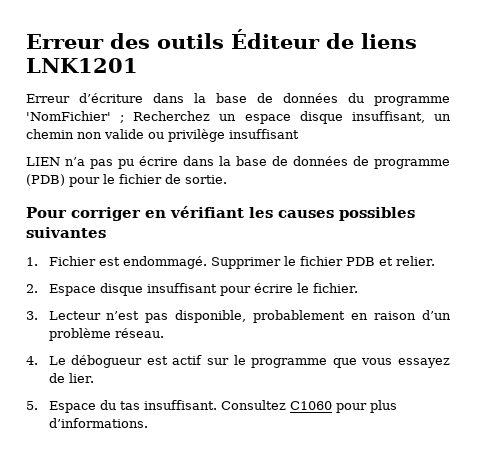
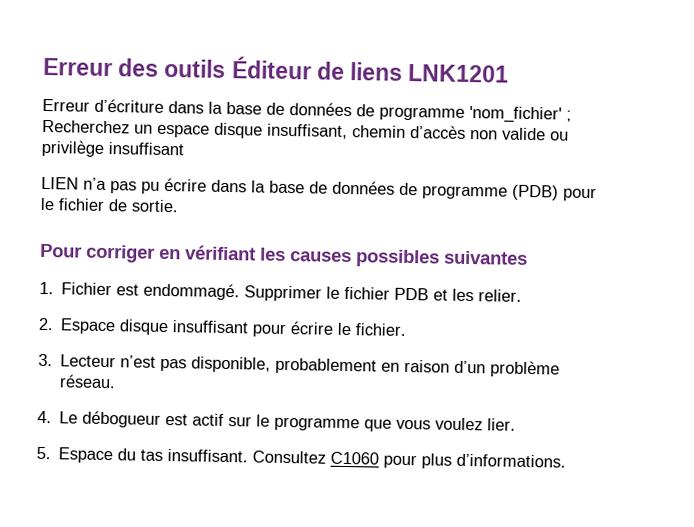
- Erreur d’écriture dans la base de données du programme 'NomFichier' ; Recherchez un espace disque insuffisant, un chemin non valide ou privilège insuffisant
+ Erreur d’écriture dans la base de données de programme 'nom_fichier' ; Recherchez un espace disque insuffisant, chemin d’accès non valide ou privilège insuffisant
- Supprimer le fichier PDB et relier.
+ Supprimer le fichier PDB et les relier.
- 4. Le débogueur est actif sur le programme que vous essayez de lier.
+ 4. Le débogueur est actif sur le programme que vous voulez lier.

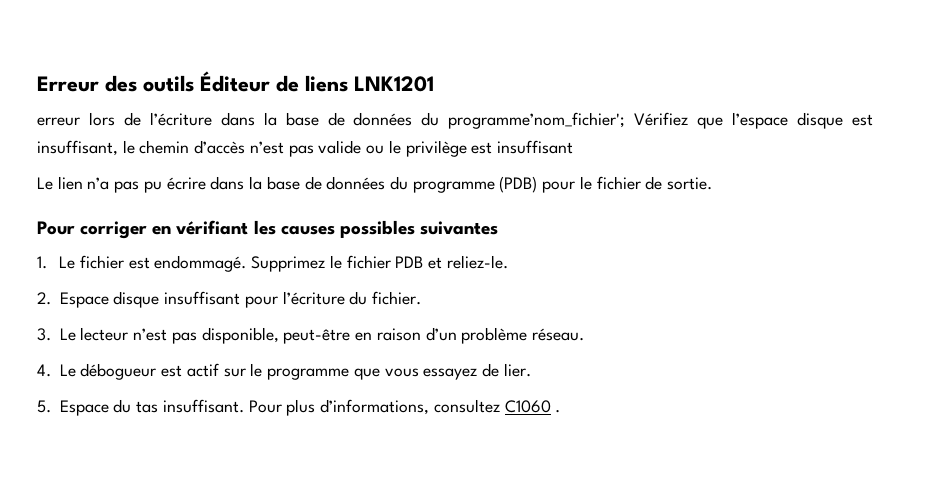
- Erreur d’écriture dans la base de données de programme 'nom_fichier' ; Recherchez un espace disque insuffisant, chemin d’accès non valide ou privilège insuffisant
+ erreur lors de l’écriture dans la base de données du programme’nom_fichier'; Vérifiez que l’espace disque est insuffisant, le chemin d’accès n’est pas valide ou le privilège est insuffisant
- LIEN n’a pas pu écrire dans la base de données de programme (PDB) pour le fichier de sortie.
+ Le lien n’a pas pu écrire dans la base de données du programme (PDB) pour le fichier de sortie.
- 1. Fichier est endommagé.
+ 1. Le fichier est endommagé.
- Supprimer le fichier PDB et les relier.
+ Supprimez le fichier PDB et reliez-le.
- 2. Espace disque insuffisant pour écrire le fichier.
+ 2. Espace disque insuffisant pour l’écriture du fichier.
- 3. Lecteur n’est pas disponible, probablement en raison d’un problème réseau.
+ 3. Le lecteur n’est pas disponible, peut-être en raison d’un problème réseau.
- 4. Le débogueur est actif sur le programme que vous voulez lier.
+ 4. Le débogueur est actif sur le programme que vous essayez de lier.
- Consultez C1060 pour plus d’informations.
+ Pour plus d’informations, consultez C1060 .

